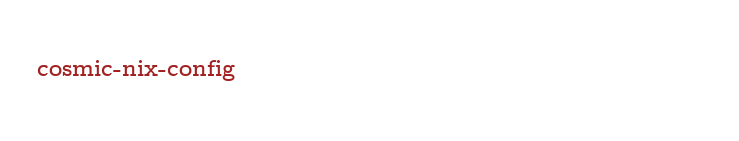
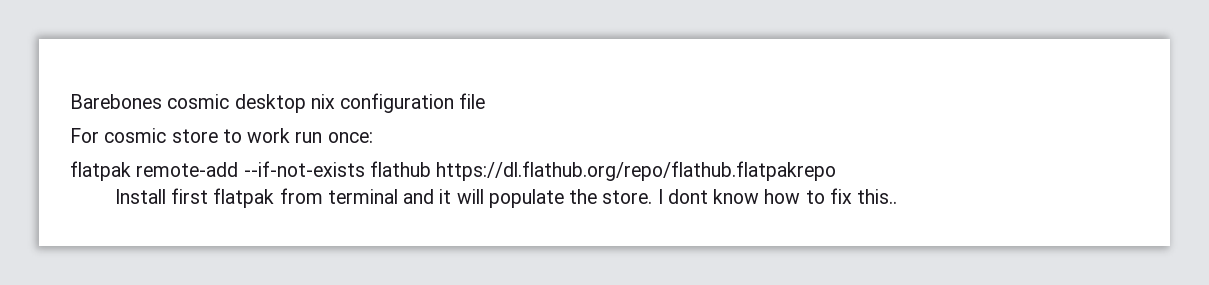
- cosmic-nix-config
+ Barebones cosmic desktop nix configuration file
+ For cosmic store to work run once:
+ flatpak remote-add --if-not-exists flathub https://dl.flathub.org/repo/flathub.flatpakrepo
+ Install first flatpak from terminal and it will populate the store. I dont know how to fix this..

